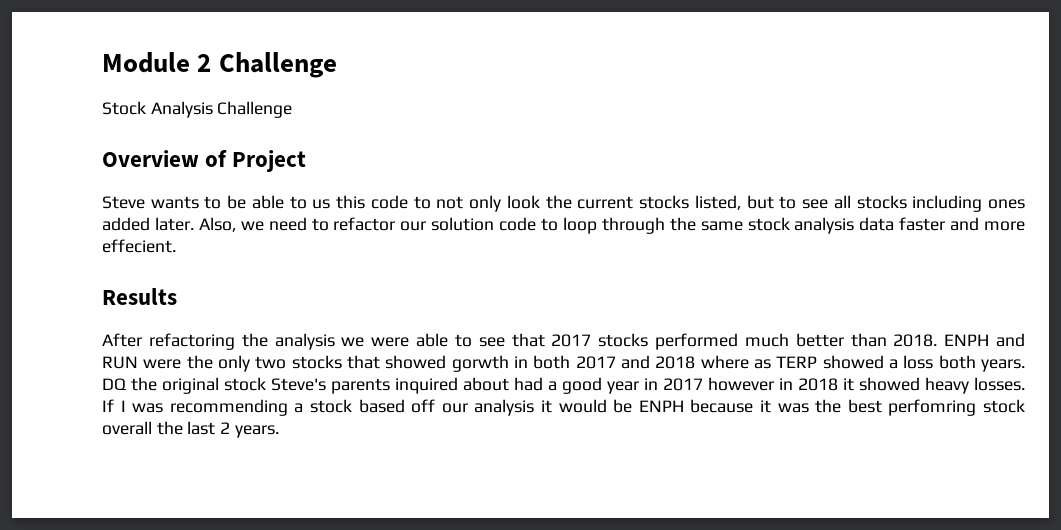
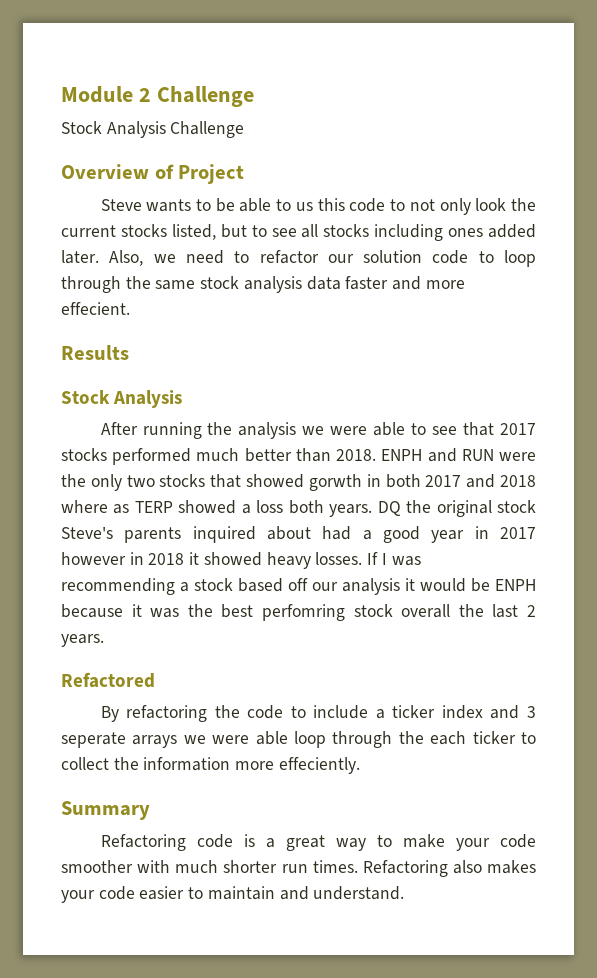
  Results
+ Stock Analysis
- After refactoring the analysis we were able to see that 2017 stocks performed much better than 2018.
+ After running the analysis we were able to see that 2017 stocks performed much better than 2018.
+ Refactored
+ By refactoring the code to include a ticker index and 3 seperate arrays we were able loop through the each ticker to collect the information more effeciently.
+ Summary
+ Refactoring code is a great way to make your code smoother with much shorter run times. Refactoring also makes your code easier to maintain and understand.

